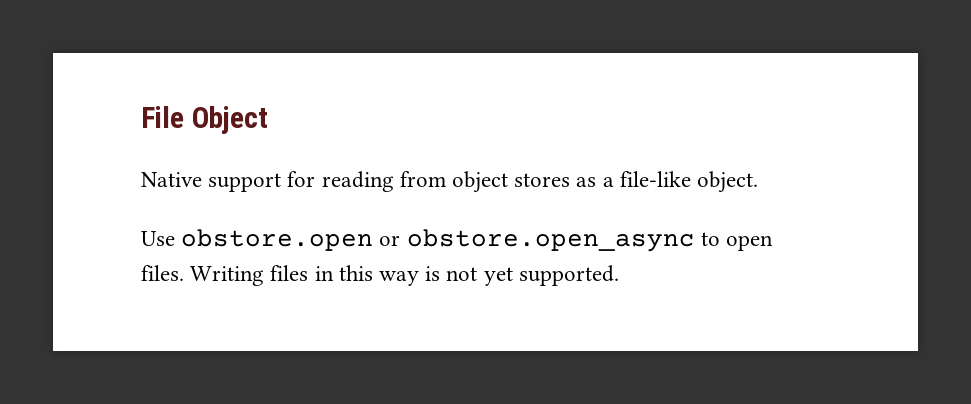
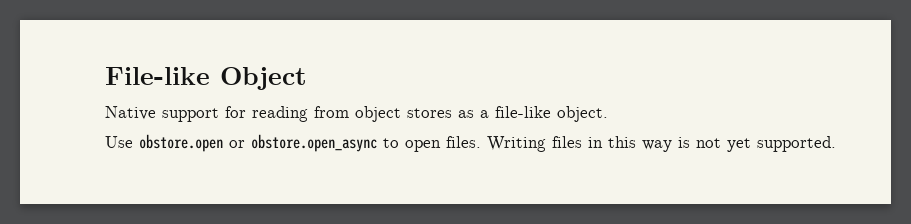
- File Object
+ File-like Object

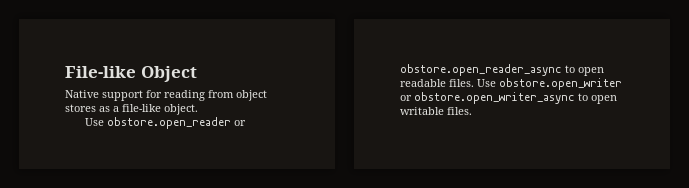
- Use obstore.open or obstore.open_async to open files. Writing files in this way is not yet supported.
+ Use obstore.open_reader or obstore.open_reader_async to open readable files. Use obstore.open_writer or obstore.open_writer_async to open writable files.

